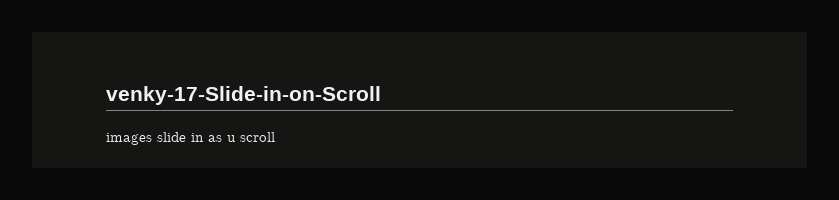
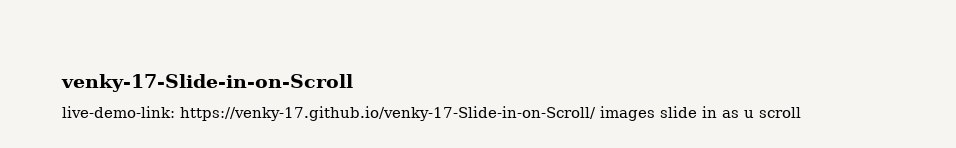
- images slide in as u scroll
+ live-demo-link: https://venky-17.github.io/venky-17-Slide-in-on-Scroll/ images slide in as u scroll

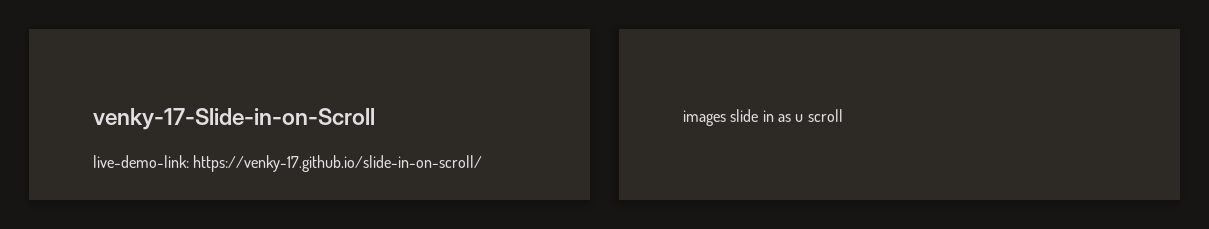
- live-demo-link: https://venky-17.github.io/venky-17-Slide-in-on-Scroll/ images slide in as u scroll
+ live-demo-link: https://venky-17.github.io/slide-in-on-scroll/ images slide in as u scroll

